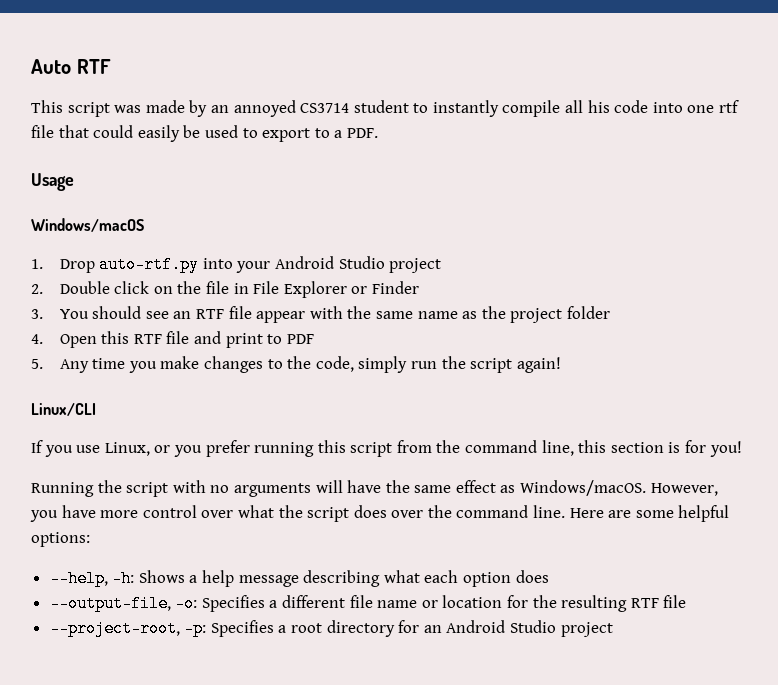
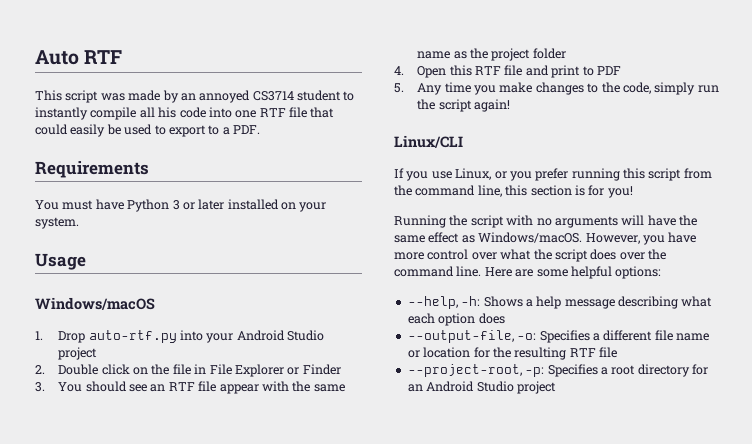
- This script was made by an annoyed CS3714 student to instantly compile all his code into one rtf file that could easily be used to export to a PDF.
+ This script was made by an annoyed CS3714 student to instantly compile all his code into one RTF file that could easily be used to export to a PDF.
+ Requirements
+ You must have Python 3 or later installed on your system.

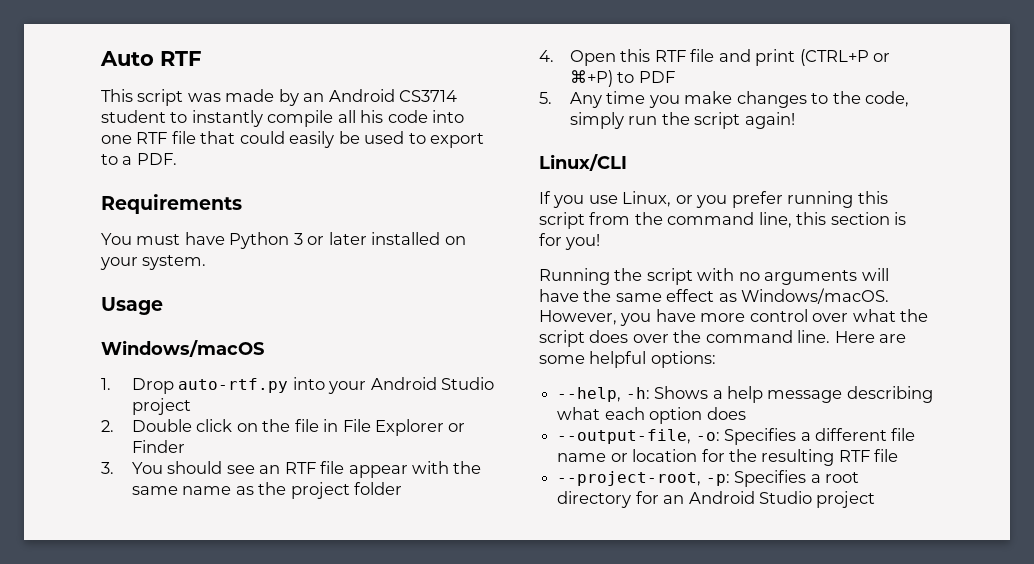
- This script was made by an annoyed CS3714 student to instantly compile all his code into one RTF file that could easily be used to export to a PDF.
+ This script was made by an Android CS3714 student to instantly compile all his code into one RTF file that could easily be used to export to a PDF.
- 4. Open this RTF file and print to PDF
+ 4. Open this RTF file and print (CTRL+P or ⌘+P) to PDF

